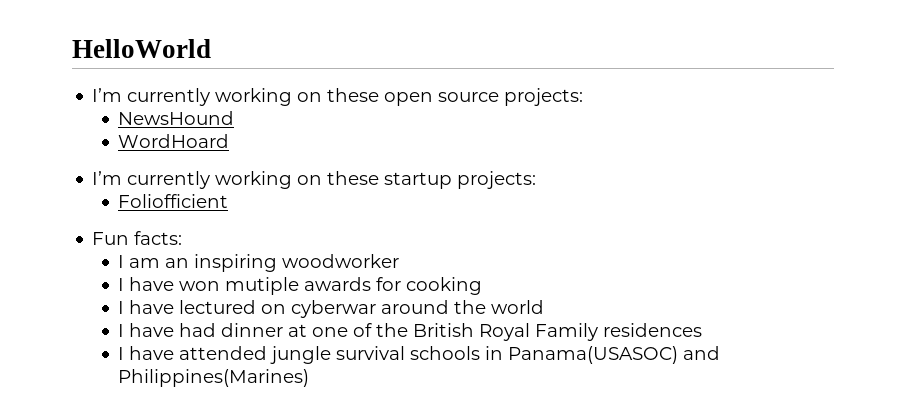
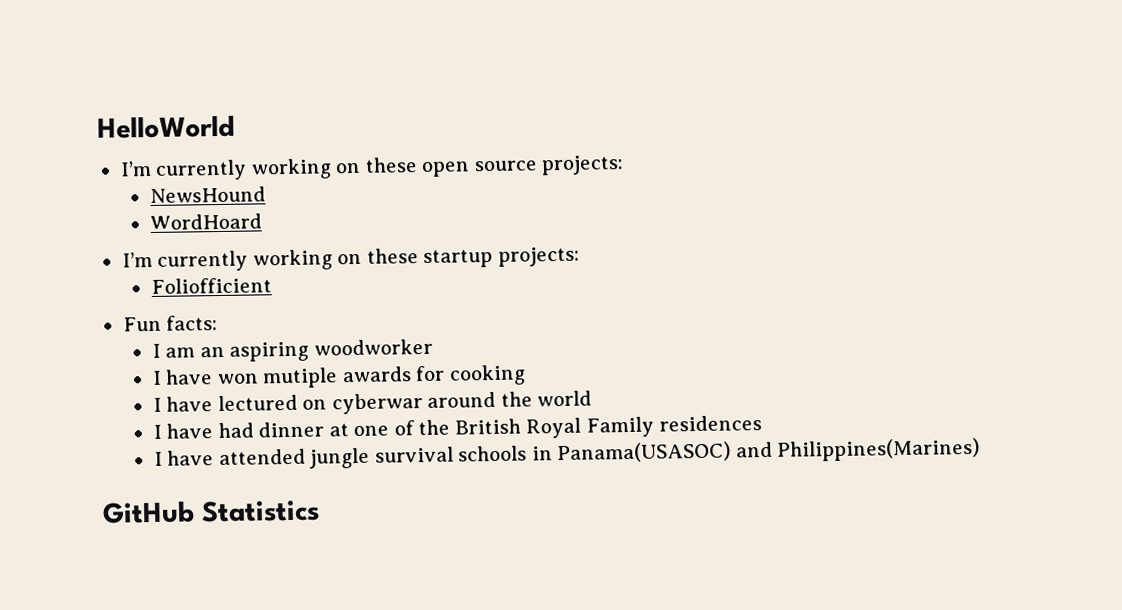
- I am an inspiring woodworker
+ I am an aspiring woodworker
+ GitHub Statistics

